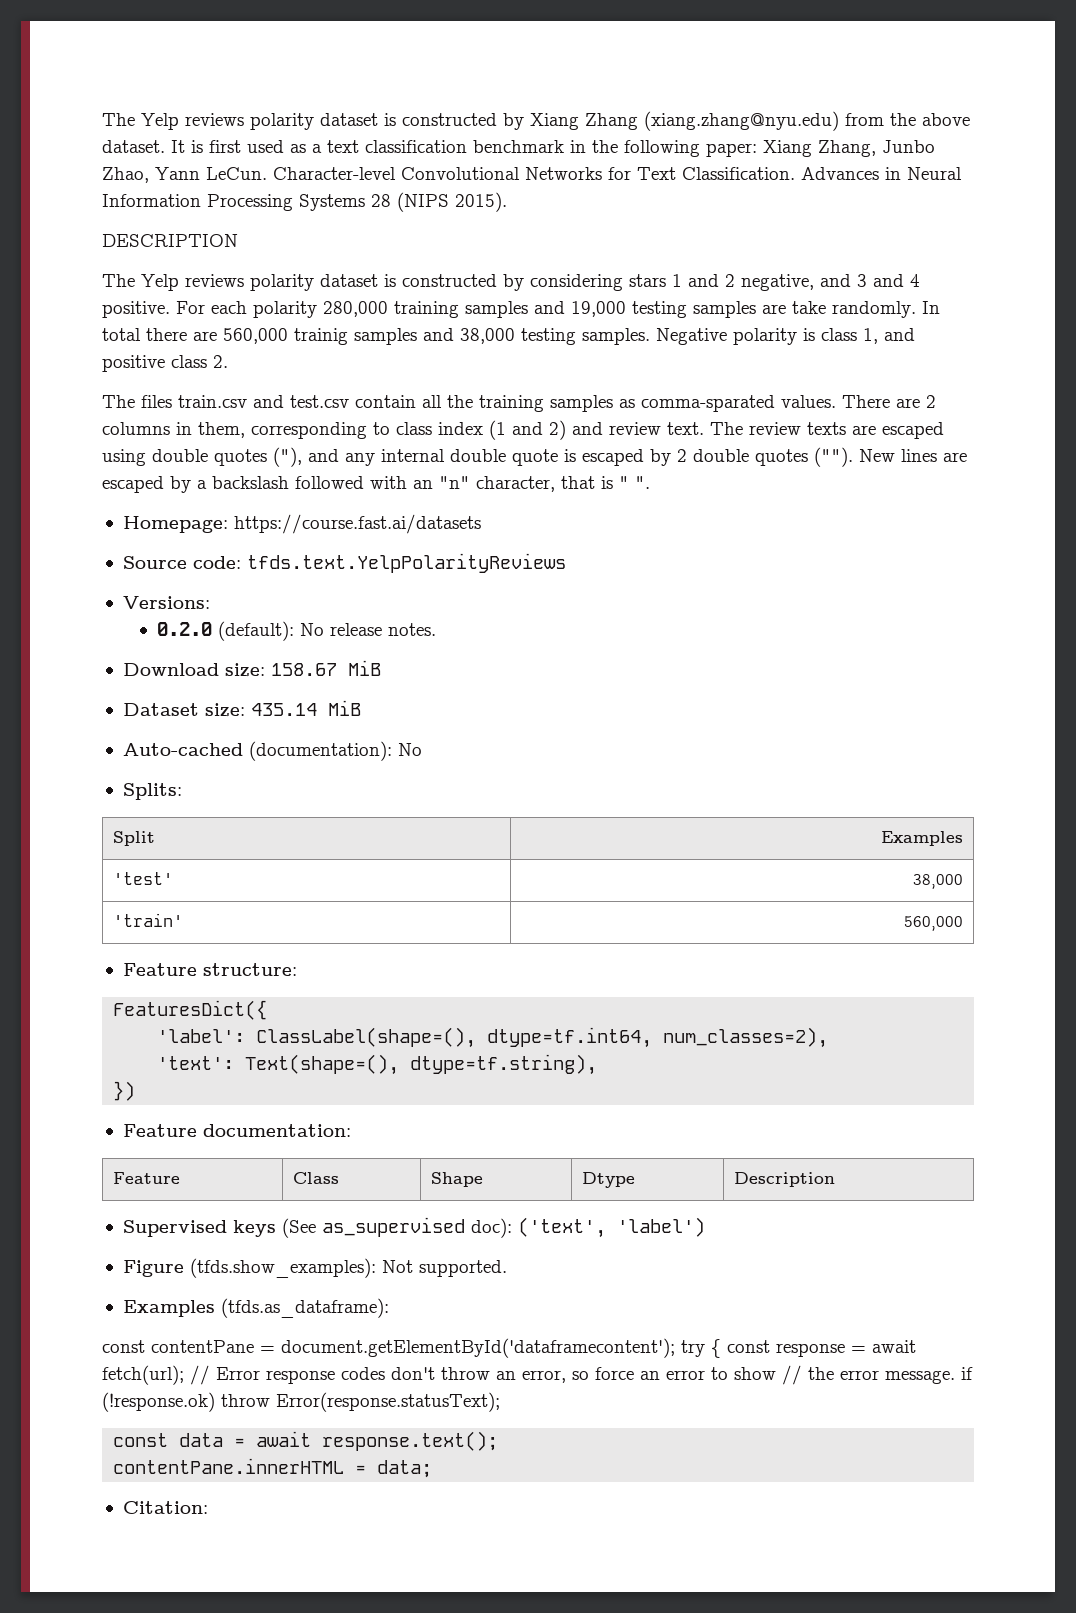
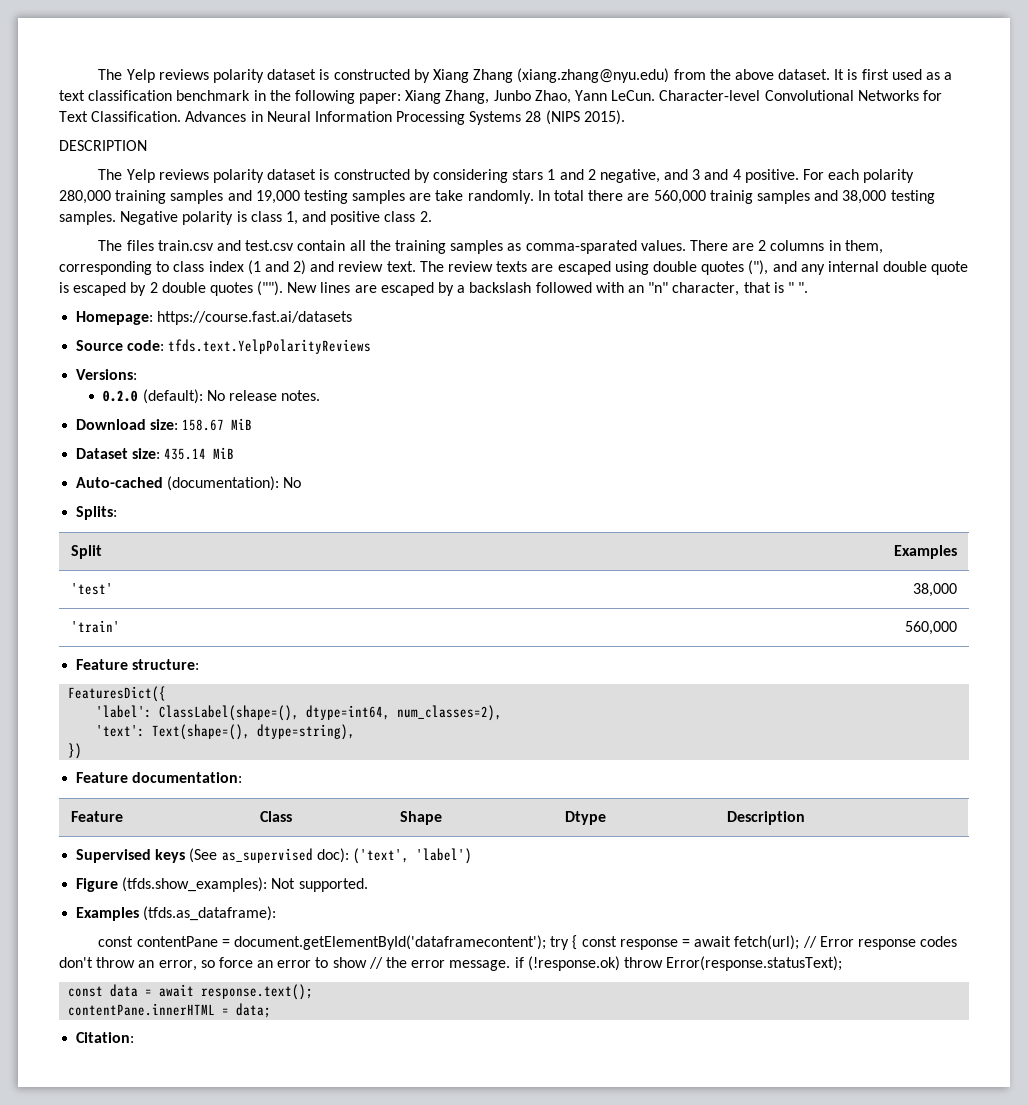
- 'label': ClassLabel(shape=(), dtype=tf.int64, num_classes=2),
+ 'label': ClassLabel(shape=(), dtype=int64, num_classes=2),
- 'text': Text(shape=(), dtype=tf.string),
+ 'text': Text(shape=(), dtype=string),

